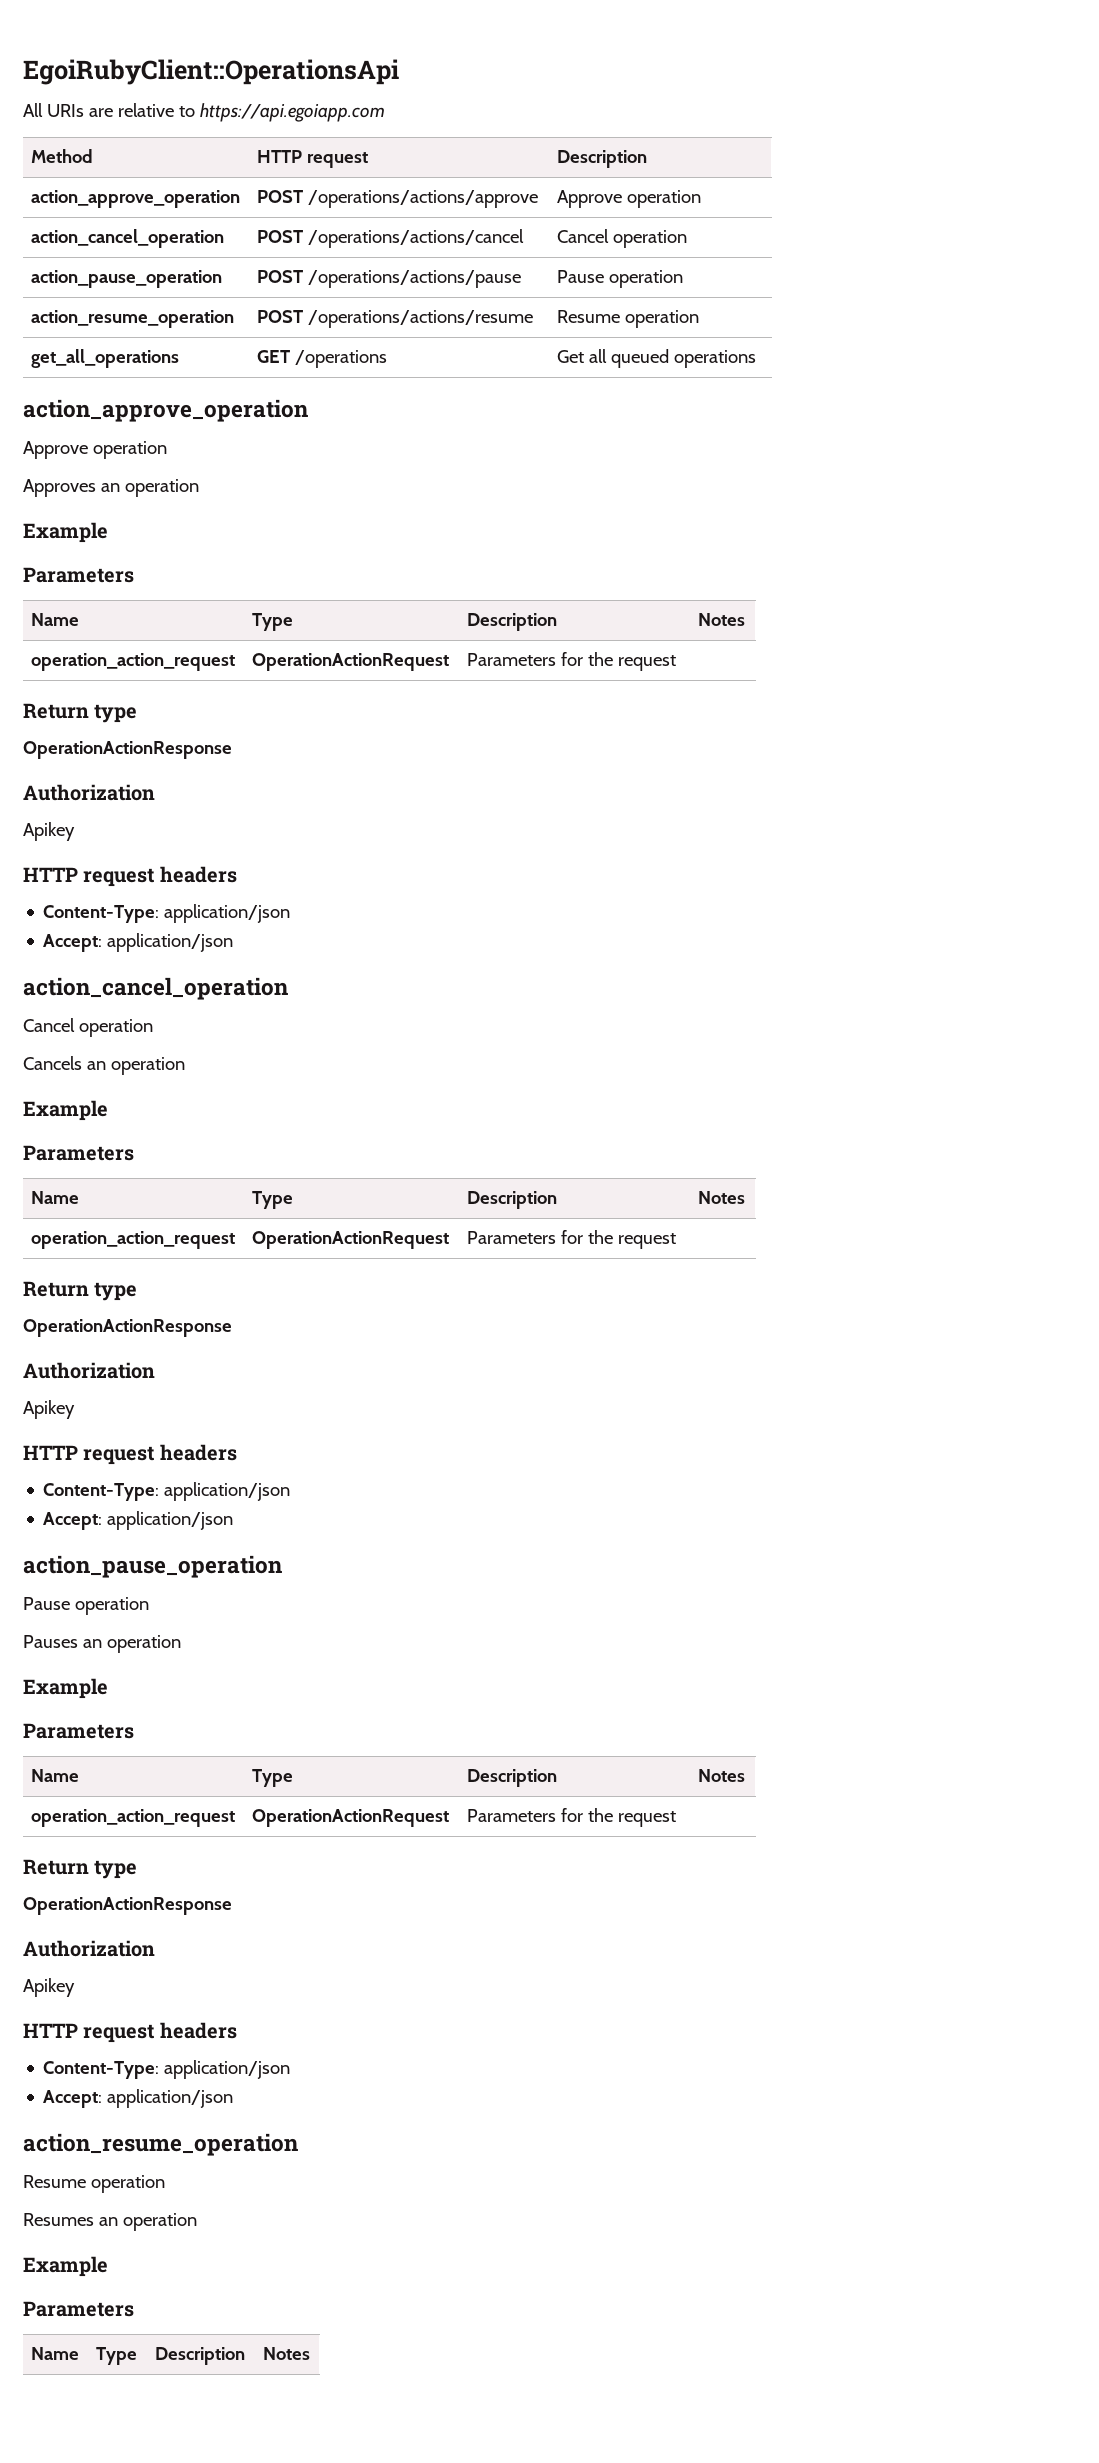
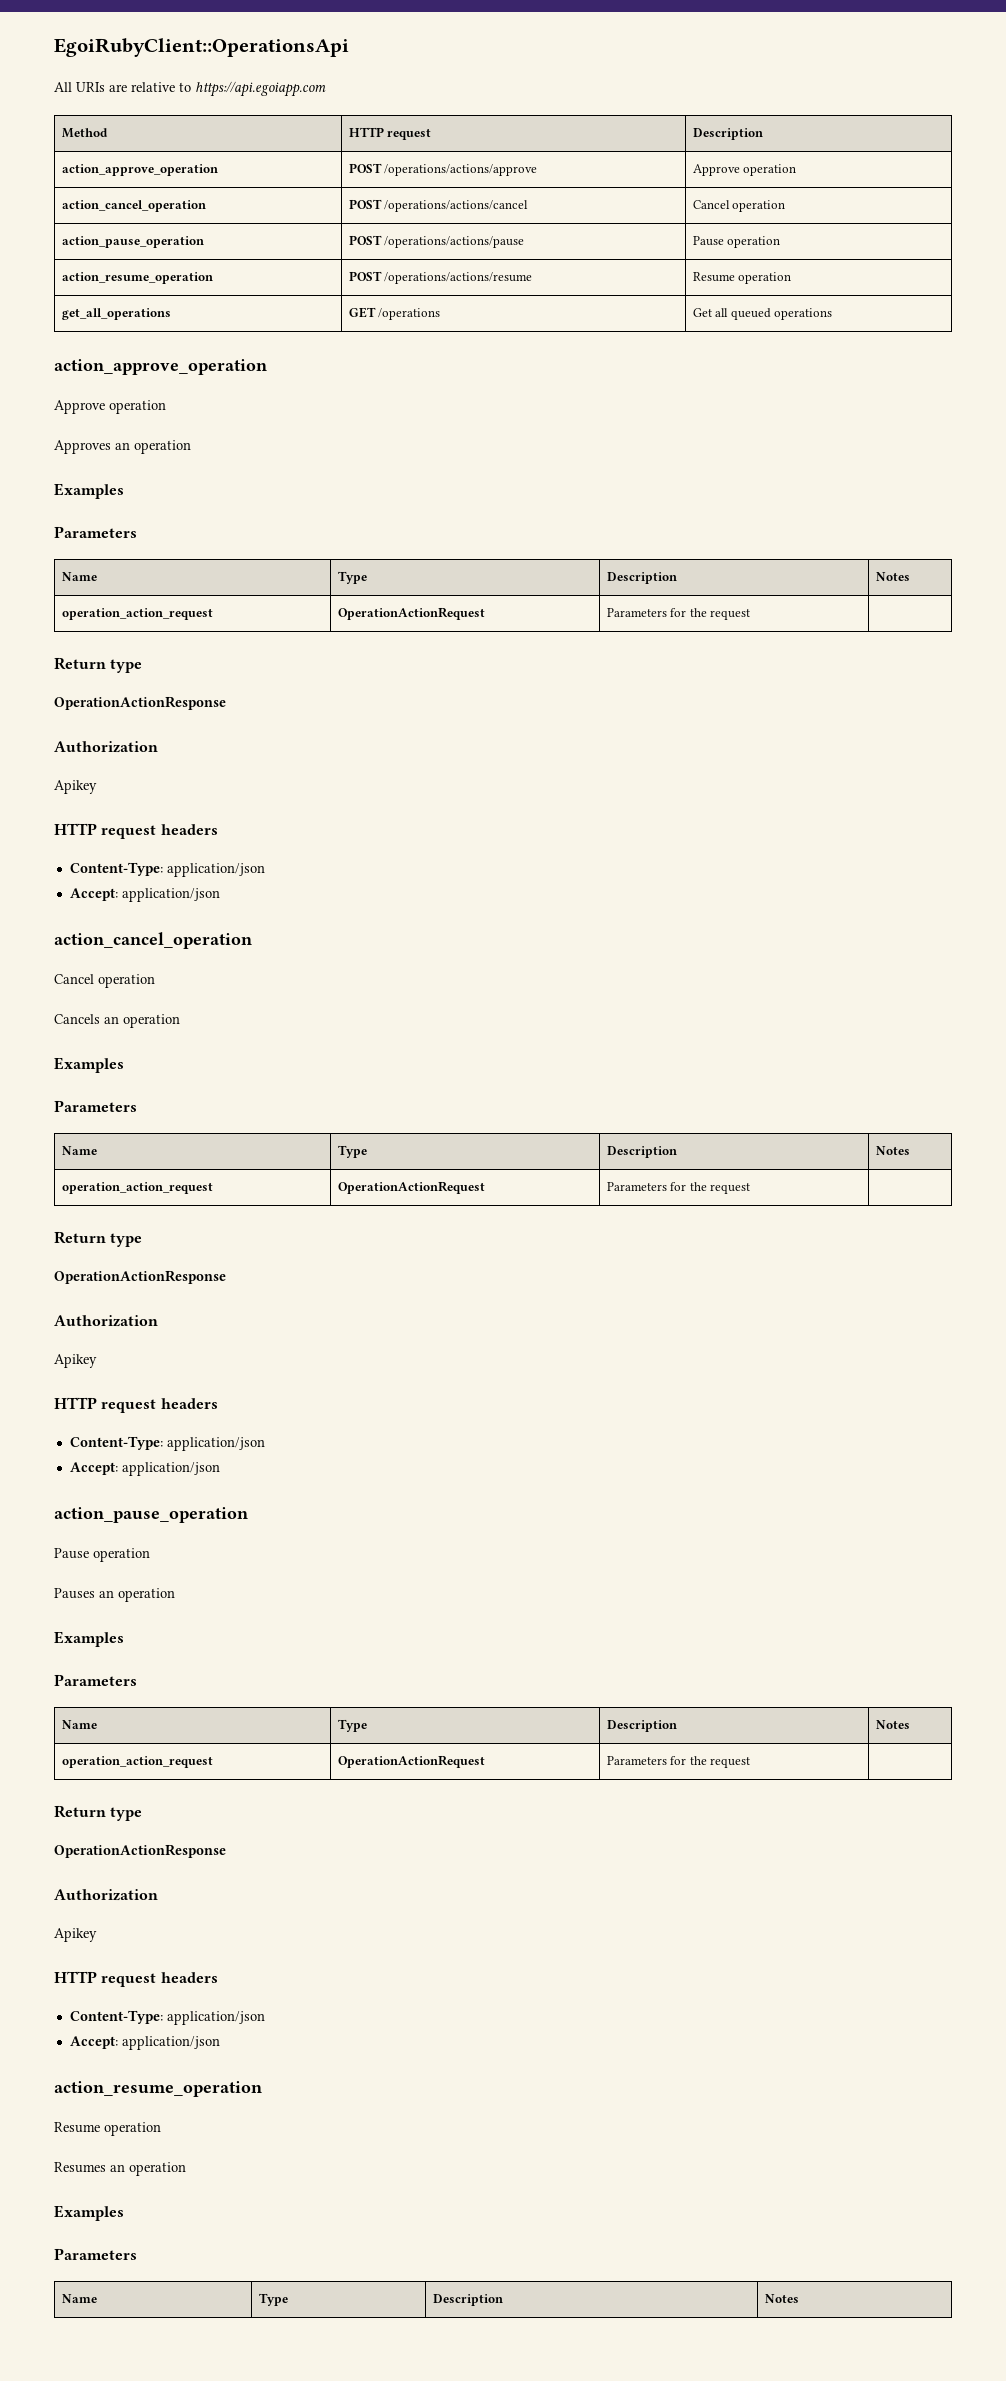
  Approves an operation
- Example
+ Examples
  Cancels an operation
- Example
+ Examples
  Pauses an operation
- Example
+ Examples
  Resumes an operation
- Example
+ Examples

